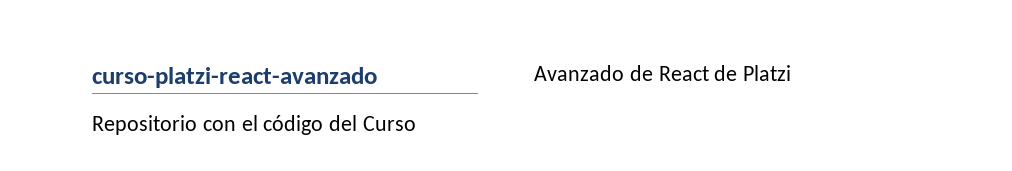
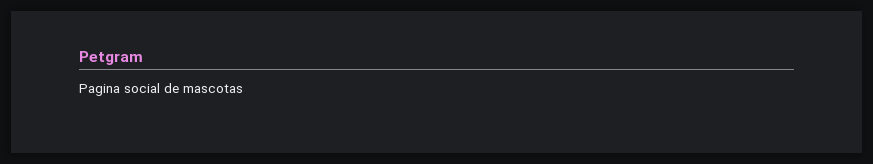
- curso-platzi-react-avanzado
- Repositorio con el código del Curso Avanzado de React de Platzi
+ Petgram
+ Pagina social de mascotas

